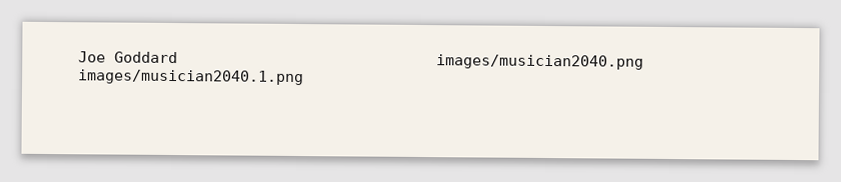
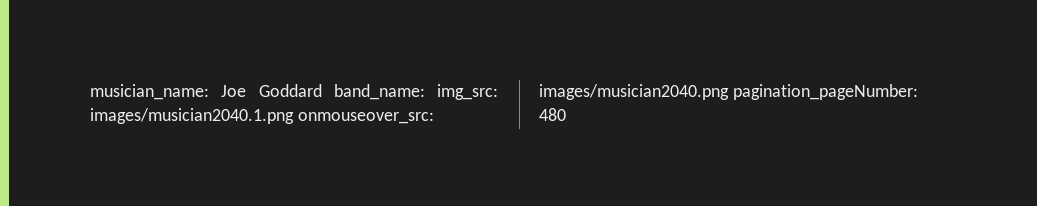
- Joe Goddard images/musician2040.1.png images/musician2040.png
+ musician_name: Joe Goddard band_name: img_src: images/musician2040.1.png onmouseover_src: images/musician2040.png pagination_pageNumber: 480

